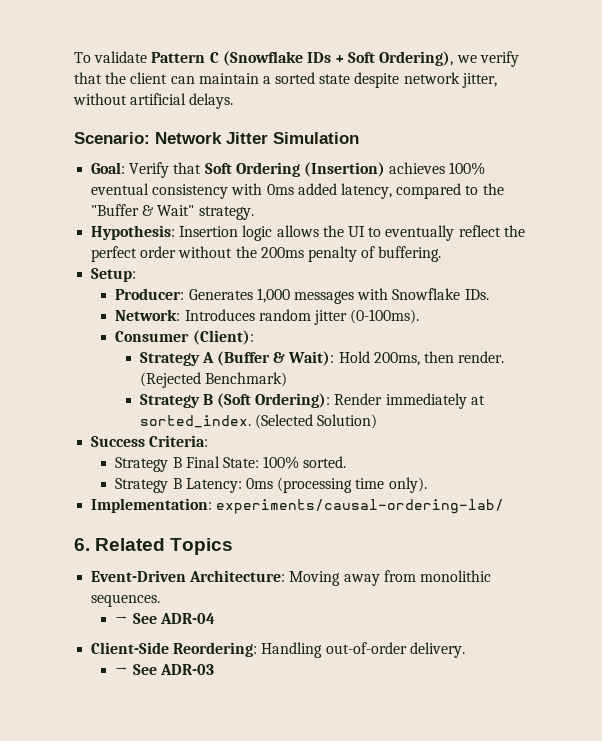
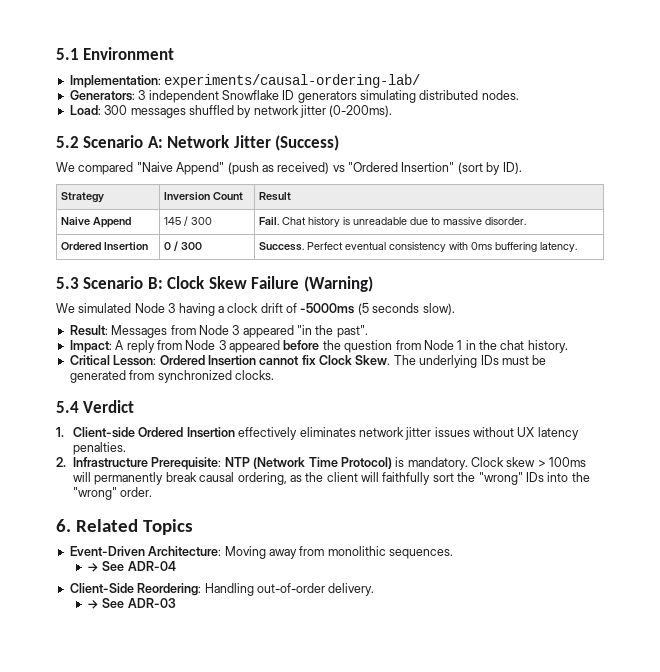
- To validate Pattern C (Snowflake IDs + Soft Ordering), we verify that the client can maintain a sorted state despite network jitter, without artificial delays.
- Scenario: Network Jitter Simulation
- Goal: Verify that Soft Ordering (Insertion) achieves 100% eventual consistency with 0ms added latency, compared to the "Buffer & Wait" strategy.
- Hypothesis: Insertion logic allows the UI to eventually reflect the perfect order without the 200ms penalty of buffering.
- Setup:
- Producer: Generates 1,000 messages with Snowflake IDs.
- Network: Introduces random jitter (0-100ms).
- Consumer (Client):
- Strategy A (Buffer & Wait): Hold 200ms, then render. (Rejected Benchmark)
- Strategy B (Soft Ordering): Render immediately at sorted_index. (Selected Solution)
- Success Criteria:
- Strategy B Final State: 100% sorted.
- Strategy B Latency: 0ms (processing time only).
+ 5.1 Environment
  Implementation: experiments/causal-ordering-lab/
+ Generators: 3 independent Snowflake ID generators simulating distributed nodes.
+ Load: 300 messages shuffled by network jitter (0-200ms).
+ 5.2 Scenario A: Network Jitter (Success)
+ We compared "Naive Append" (push as received) vs "Ordered Insertion" (sort by ID).
+ Strategy | Inversion Count | Result
+ Naive Append | 145 / 300 | Fail. Chat history is unreadable due to massive disorder.
+ Ordered Insertion | 0 / 300 | Success. Perfect eventual consistency with 0ms buffering latency.
+ 5.3 Scenario B: Clock Skew Failure (Warning)
+ We simulated Node 3 having a clock drift of -5000ms (5 seconds slow).
+ Result: Messages from Node 3 appeared "in the past".
+ Impact: A reply from Node 3 appeared before the question from Node 1 in the chat history.
+ Critical Lesson: Ordered Insertion cannot fix Clock Skew. The underlying IDs must be generated from synchronized clocks.
+ 5.4 Verdict
+ 1. Client-side Ordered Insertion effectively eliminates network jitter issues without UX latency penalties.
+ 2. Infrastructure Prerequisite: NTP (Network Time Protocol) is mandatory. Clock skew > 100ms will permanently break causal ordering, as the client will faithfully sort the "wrong" IDs into the "wrong" order.

